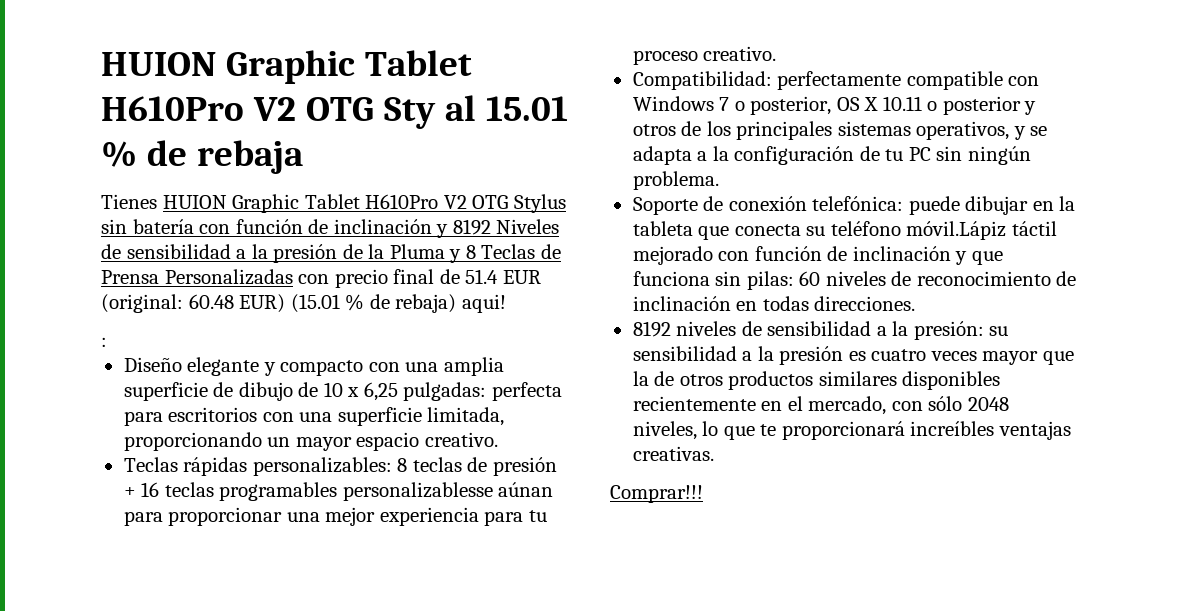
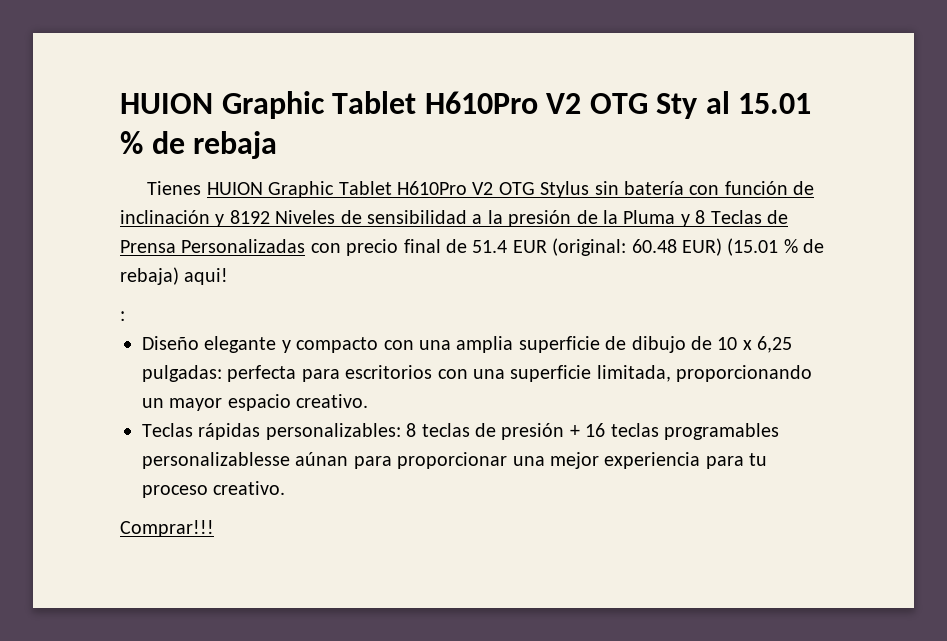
- Compatibilidad: perfectamente compatible con Windows 7 o posterior, OS X 10.11 o posterior y otros de los principales sistemas operativos, y se adapta a la configuración de tu PC sin ningún problema.
- Soporte de conexión telefónica: puede dibujar en la tableta que conecta su teléfono móvil.Lápiz táctil mejorado con función de inclinación y que funciona sin pilas: 60 niveles de reconocimiento de inclinación en todas direcciones.
- 8192 niveles de sensibilidad a la presión: su sensibilidad a la presión es cuatro veces mayor que la de otros productos similares disponibles recientemente en el mercado, con sólo 2048 niveles, lo que te proporcionará increíbles ventajas creativas.

